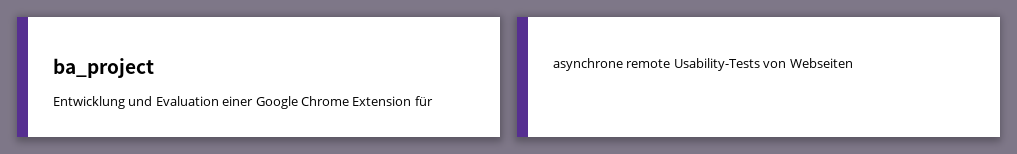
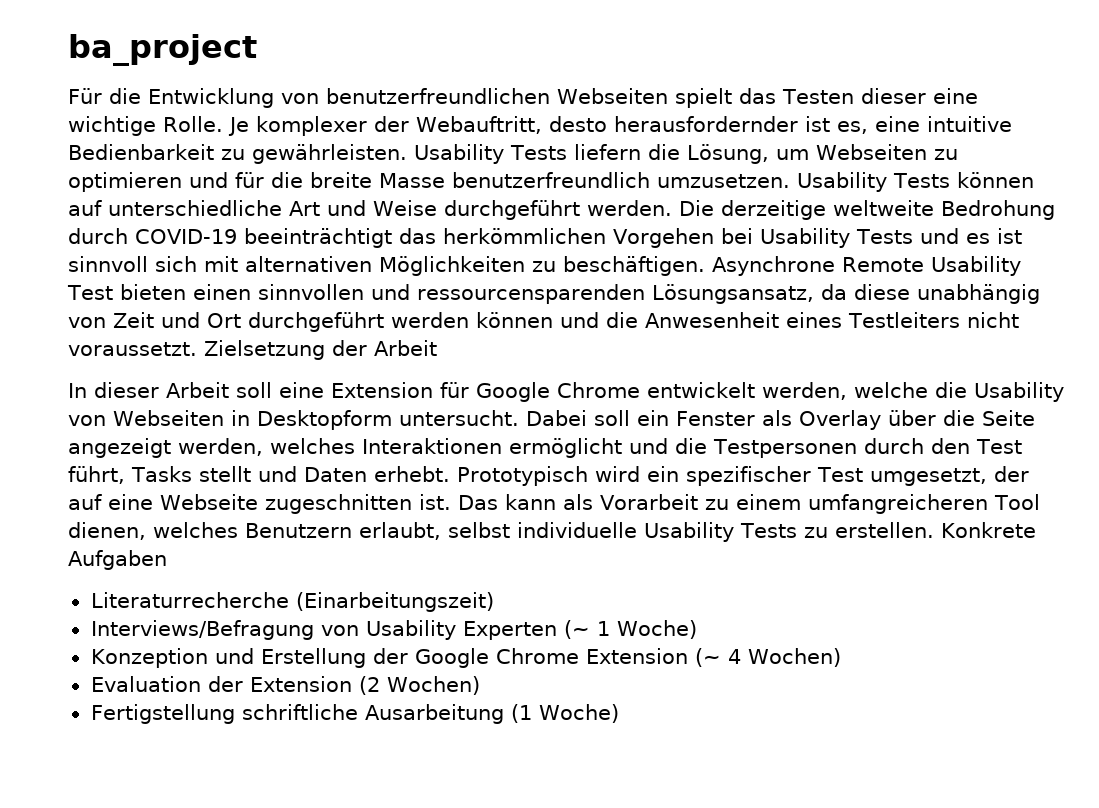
- Entwicklung und Evaluation einer Google Chrome Extension für asynchrone remote Usability-Tests von Webseiten
+ Für die Entwicklung von benutzerfreundlichen Webseiten spielt das Testen dieser eine wichtige Rolle. Je komplexer der Webauftritt, desto herausfordernder ist es, eine intuitive Bedienbarkeit zu gewährleisten. Usability Tests liefern die Lösung, um Webseiten zu optimieren und für die breite Masse benutzerfreundlich umzusetzen. Usability Tests können auf unterschiedliche Art und Weise durchgeführt werden. Die derzeitige weltweite Bedrohung durch COVID-19 beeinträchtigt das herkömmlichen Vorgehen bei Usability Tests und es ist sinnvoll sich mit alternativen Möglichkeiten zu beschäftigen. Asynchrone Remote Usability Test bieten einen sinnvollen und ressourcensparenden Lösungsansatz, da diese unabhängig von Zeit und Ort durchgeführt werden können und die Anwesenheit eines Testleiters nicht voraussetzt. Zielsetzung der Arbeit
+ In dieser Arbeit soll eine Extension für Google Chrome entwickelt werden, welche die Usability von Webseiten in Desktopform untersucht. Dabei soll ein Fenster als Overlay über die Seite angezeigt werden, welches Interaktionen ermöglicht und die Testpersonen durch den Test führt, Tasks stellt und Daten erhebt. Prototypisch wird ein spezifischer Test umgesetzt, der auf eine Webseite zugeschnitten ist. Das kann als Vorarbeit zu einem umfangreicheren Tool dienen, welches Benutzern erlaubt, selbst individuelle Usability Tests zu erstellen. Konkrete Aufgaben
+ Literaturrecherche (Einarbeitungszeit)
+ Interviews/Befragung von Usability Experten (~ 1 Woche)
+ Konzeption und Erstellung der Google Chrome Extension (~ 4 Wochen)
+ Evaluation der Extension (2 Wochen)
+ Fertigstellung schriftliche Ausarbeitung (1 Woche)

